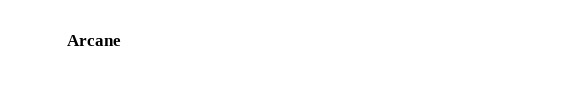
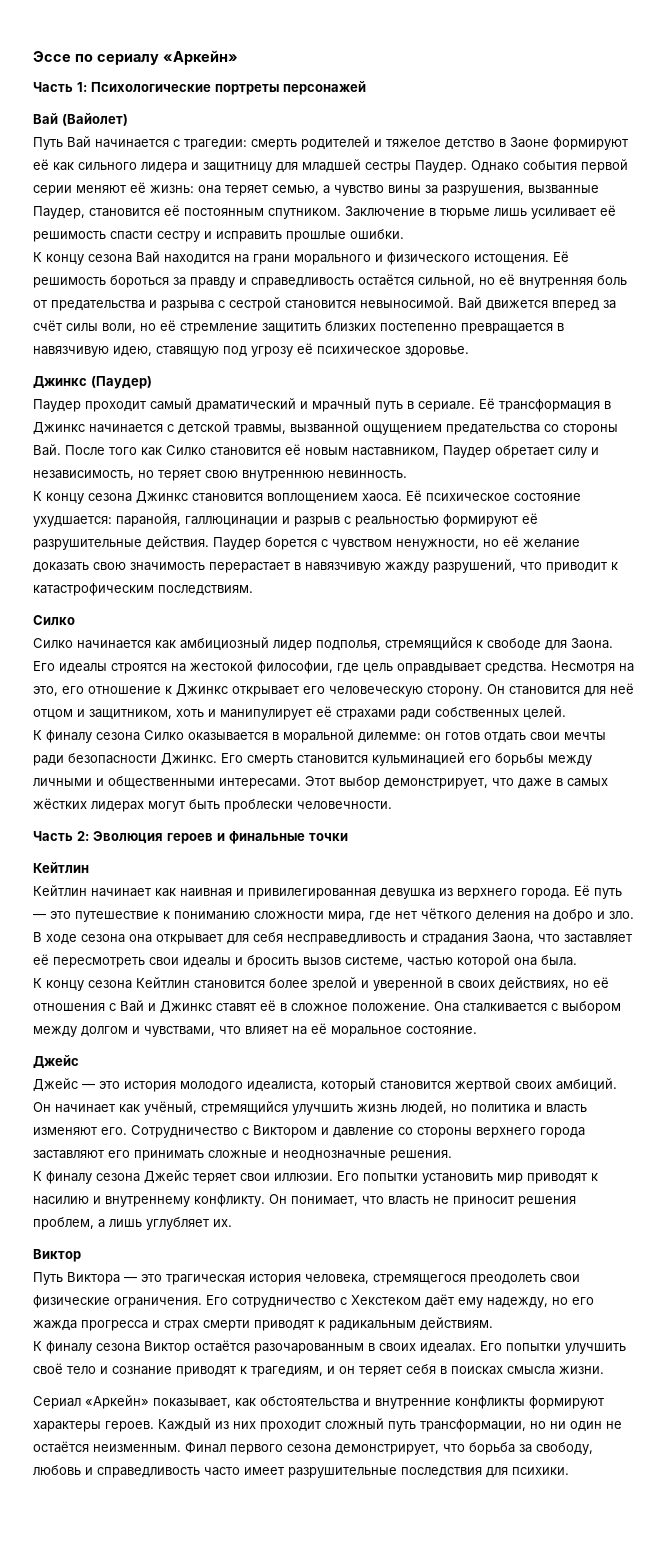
- Arcane
+ Эссе по сериалу «Аркейн»
+ Часть 1: Психологические портреты персонажей
+ Вай (Вайолет)
+ Путь Вай начинается с трагедии: смерть родителей и тяжелое детство в Заоне формируют её как сильного лидера и защитницу для младшей сестры Паудер. Однако события первой серии меняют её жизнь: она теряет семью, а чувство вины за разрушения, вызванные Паудер, становится её постоянным спутником. Заключение в тюрьме лишь усиливает её решимость спасти сестру и исправить прошлые ошибки.
+ К концу сезона Вай находится на грани морального и физического истощения. Её решимость бороться за правду и справедливость остаётся сильной, но её внутренняя боль от предательства и разрыва с сестрой становится невыносимой. Вай движется вперед за счёт силы воли, но её стремление защитить близких постепенно превращается в навязчивую идею, ставящую под угрозу её психическое здоровье.
+ Джинкс (Паудер)
+ Паудер проходит самый драматический и мрачный путь в сериале. Её трансформация в Джинкс начинается с детской травмы, вызванной ощущением предательства со стороны Вай. После того как Силко становится её новым наставником, Паудер обретает силу и независимость, но теряет свою внутреннюю невинность.
+ К концу сезона Джинкс становится воплощением хаоса. Её психическое состояние ухудшается: паранойя, галлюцинации и разрыв с реальностью формируют её разрушительные действия. Паудер борется с чувством ненужности, но её желание доказать свою значимость перерастает в навязчивую жажду разрушений, что приводит к катастрофическим последствиям.
+ Силко
+ Силко начинается как амбициозный лидер подполья, стремящийся к свободе для Заона. Его идеалы строятся на жестокой философии, где цель оправдывает средства. Несмотря на это, его отношение к Джинкс открывает его человеческую сторону. Он становится для неё отцом и защитником, хоть и манипулирует её страхами ради собственных целей.
+ К финалу сезона Силко оказывается в моральной дилемме: он готов отдать свои мечты ради безопасности Джинкс. Его смерть становится кульминацией его борьбы между личными и общественными интересами. Этот выбор демонстрирует, что даже в самых жёстких лидерах могут быть проблески человечности.
+ Часть 2: Эволюция героев и финальные точки
+ Кейтлин
+ Кейтлин начинает как наивная и привилегированная девушка из верхнего города. Её путь — это путешествие к пониманию сложности мира, где нет чёткого деления на добро и зло. В ходе сезона она открывает для себя несправедливость и страдания Заона, что заставляет её пересмотреть свои идеалы и бросить вызов системе, частью которой она была.
+ К концу сезона Кейтлин становится более зрелой и уверенной в своих действиях, но её отношения с Вай и Джинкс ставят её в сложное положение. Она сталкивается с выбором между долгом и чувствами, что влияет на её моральное состояние.
+ Джейс
+ Джейс — это история молодого идеалиста, который становится жертвой своих амбиций. Он начинает как учёный, стремящийся улучшить жизнь людей, но политика и власть изменяют его. Сотрудничество с Виктором и давление со стороны верхнего города заставляют его принимать сложные и неоднозначные решения.
+ К финалу сезона Джейс теряет свои иллюзии. Его попытки установить мир приводят к насилию и внутреннему конфликту. Он понимает, что власть не приносит решения проблем, а лишь углубляет их.
+ Виктор
+ Путь Виктора — это трагическая история человека, стремящегося преодолеть свои физические ограничения. Его сотрудничество с Хекстеком даёт ему надежду, но его жажда прогресса и страх смерти приводят к радикальным действиям.
+ К финалу сезона Виктор остаётся разочарованным в своих идеалах. Его попытки улучшить своё тело и сознание приводят к трагедиям, и он теряет себя в поисках смысла жизни.
+ Сериал «Аркейн» показывает, как обстоятельства и внутренние конфликты формируют характеры героев. Каждый из них проходит сложный путь трансформации, но ни один не остаётся неизменным. Финал первого сезона демонстрирует, что борьба за свободу, любовь и справедливость часто имеет разрушительные последствия для психики.

